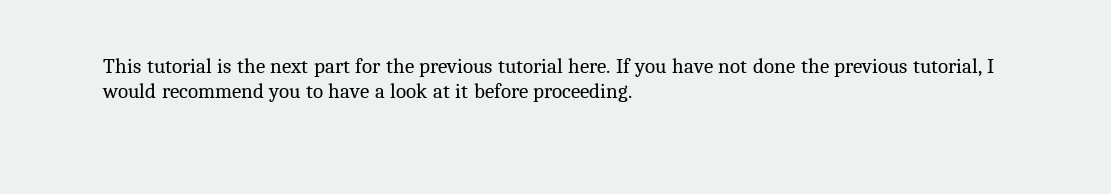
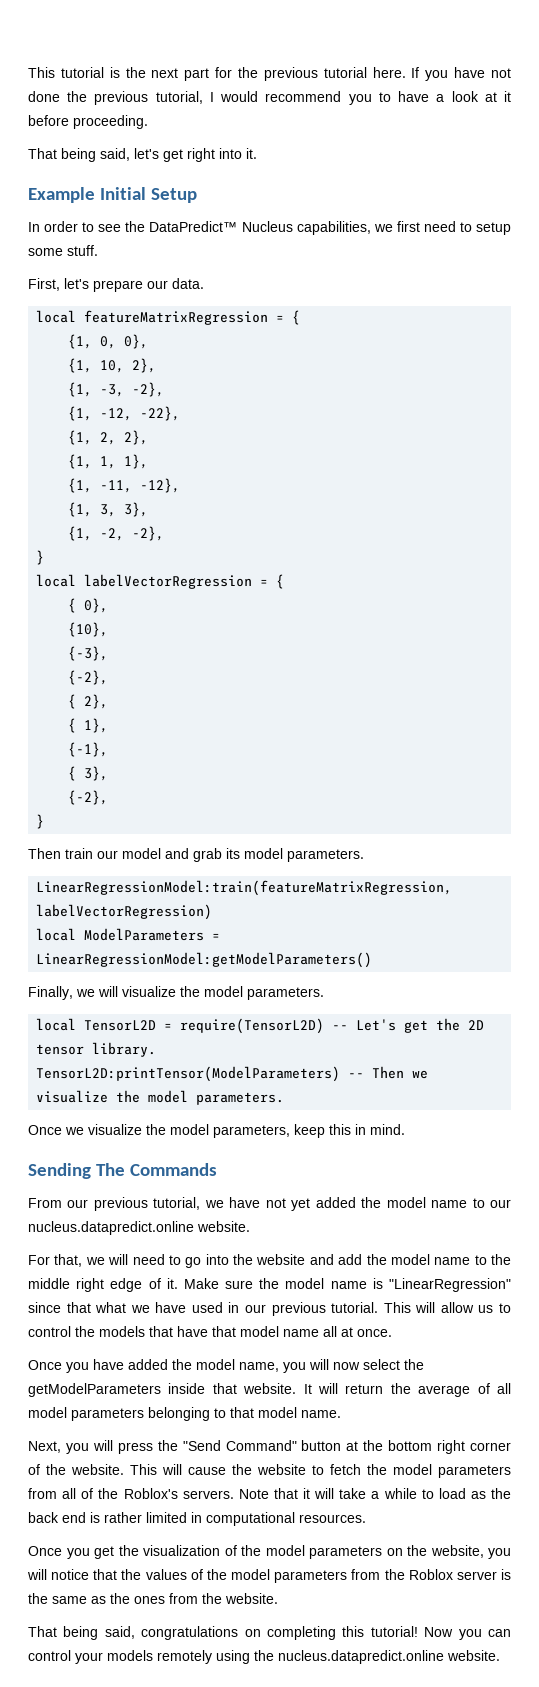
+ That being said, let's get right into it.
+ Example Initial Setup
+ In order to see the DataPredict™ Nucleus capabilities, we first need to setup some stuff.
+ First, let's prepare our data.
+ local featureMatrixRegression = {
+ {1, 0, 0},
+ {1, 10, 2},
+ {1, -3, -2},
+ {1, -12, -22},
+ {1, 2, 2},
+ {1, 1, 1},
+ {1, -11, -12},
+ {1, 3, 3},
+ {1, -2, -2},
+ }
+ local labelVectorRegression = {
+ { 0},
+ {10},
+ {-3},
+ {-2},
+ { 2},
+ { 1},
+ {-1},
+ { 3},
+ {-2},
+ }
+ Then train our model and grab its model parameters.
+ LinearRegressionModel:train(featureMatrixRegression, labelVectorRegression)
+ local ModelParameters = LinearRegressionModel:getModelParameters()
+ Finally, we will visualize the model parameters.
+ local TensorL2D = require(TensorL2D) -- Let's get the 2D tensor library.
+ TensorL2D:printTensor(ModelParameters) -- Then we visualize the model parameters.
+ Once we visualize the model parameters, keep this in mind.
+ Sending The Commands
+ From our previous tutorial, we have not yet added the model name to our nucleus.datapredict.online website.
+ For that, we will need to go into the website and add the model name to the middle right edge of it. Make sure the model name is "LinearRegression" since that what we have used in our previous tutorial. This will allow us to control the models that have that model name all at once.
+ Once you have added the model name, you will now select the getModelParameters inside that website. It will return the average of all model parameters belonging to that model name.
+ Next, you will press the "Send Command" button at the bottom right corner of the website. This will cause the website to fetch the model parameters from all of the Roblox's servers. Note that it will take a while to load as the back end is rather limited in computational resources.
+ Once you get the visualization of the model parameters on the website, you will notice that the values of the model parameters from the Roblox server is the same as the ones from the website.
+ That being said, congratulations on completing this tutorial! Now you can control your models remotely using the nucleus.datapredict.online website.

